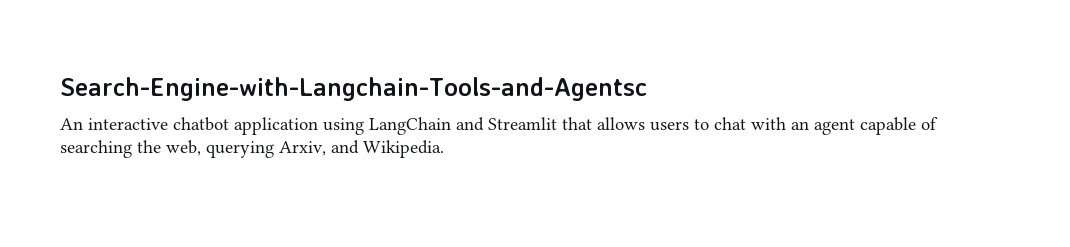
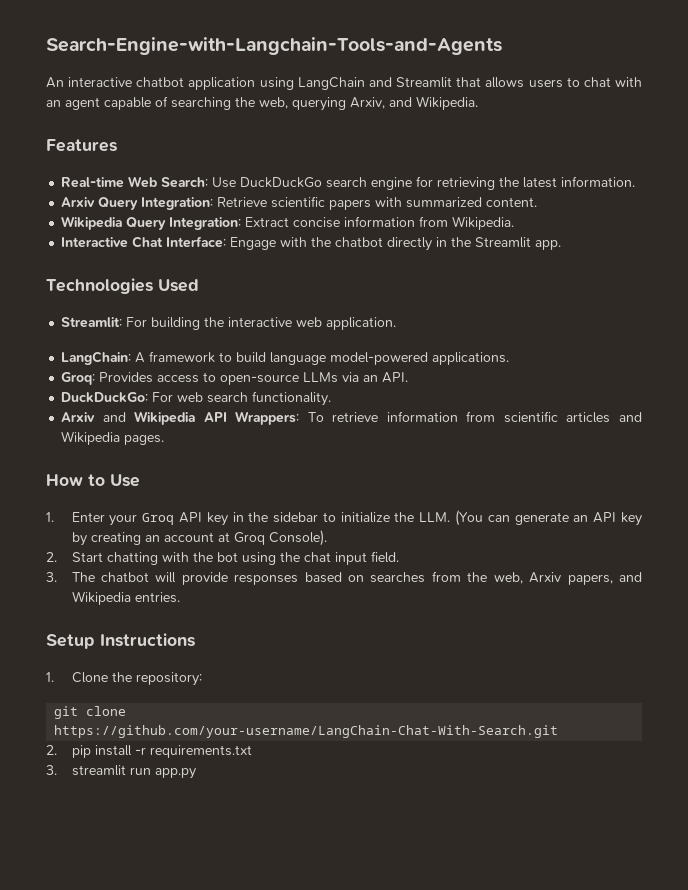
- Search-Engine-with-Langchain-Tools-and-Agentsc
+ Search-Engine-with-Langchain-Tools-and-Agents
+ Features
+ Real-time Web Search: Use DuckDuckGo search engine for retrieving the latest information.
+ Arxiv Query Integration: Retrieve scientific papers with summarized content.
+ Wikipedia Query Integration: Extract concise information from Wikipedia.
+ Interactive Chat Interface: Engage with the chatbot directly in the Streamlit app.
+ Technologies Used
+ Streamlit: For building the interactive web application.
+ LangChain: A framework to build language model-powered applications.
+ Groq: Provides access to open-source LLMs via an API.
+ DuckDuckGo: For web search functionality.
+ Arxiv and Wikipedia API Wrappers: To retrieve information from scientific articles and Wikipedia pages.
+ How to Use
+ 1. Enter your Groq API key in the sidebar to initialize the LLM. (You can generate an API key by creating an account at Groq Console).
+ 2. Start chatting with the bot using the chat input field.
+ 3. The chatbot will provide responses based on searches from the web, Arxiv papers, and Wikipedia entries.
+ Setup Instructions
+ 1. Clone the repository:
+ git clone https://github.com/your-username/LangChain-Chat-With-Search.git
+ 2. pip install -r requirements.txt
+ 3. streamlit run app.py

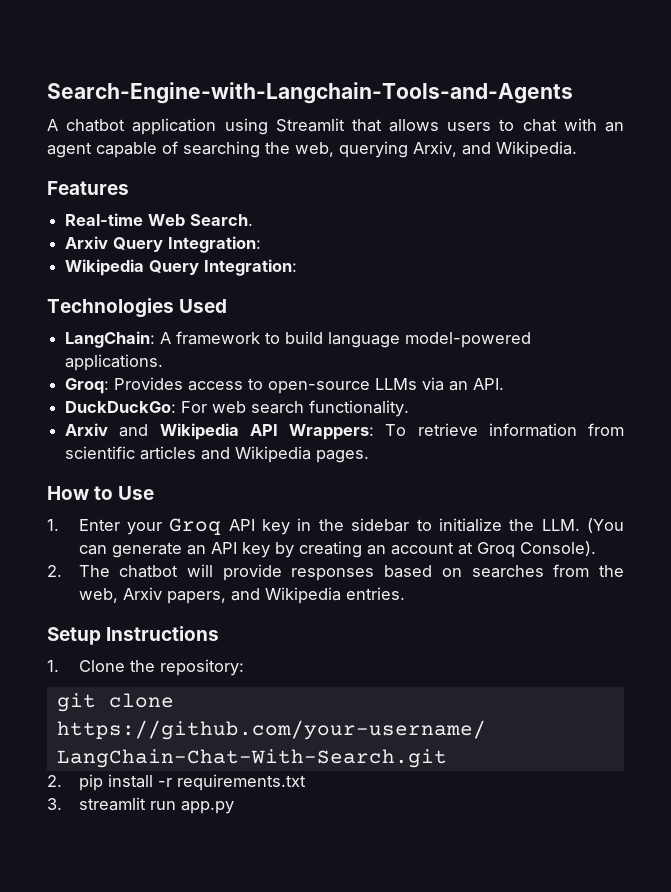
- An interactive chatbot application using LangChain and Streamlit that allows users to chat with an agent capable of searching the web, querying Arxiv, and Wikipedia.
+ A chatbot application using Streamlit that allows users to chat with an agent capable of searching the web, querying Arxiv, and Wikipedia.
- Real-time Web Search: Use DuckDuckGo search engine for retrieving the latest information.
- Arxiv Query Integration: Retrieve scientific papers with summarized content.
- Wikipedia Query Integration: Extract concise information from Wikipedia.
- Interactive Chat Interface: Engage with the chatbot directly in the Streamlit app.
+ Real-time Web Search.
+ Arxiv Query Integration:
+ Wikipedia Query Integration:
  Technologies Used
- Streamlit: For building the interactive web application.
- 2. Start chatting with the bot using the chat input field.
- 3. The chatbot will provide responses based on searches from the web, Arxiv papers, and Wikipedia entries.
+ 2. The chatbot will provide responses based on searches from the web, Arxiv papers, and Wikipedia entries.

